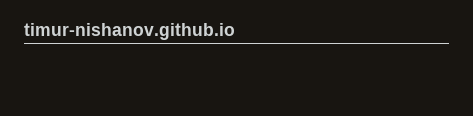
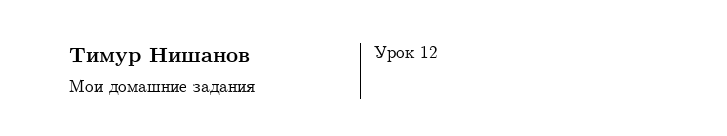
- timur-nishanov.github.io
+ Тимур Нишанов
+ Мои домашние задания
+ Урок 12

